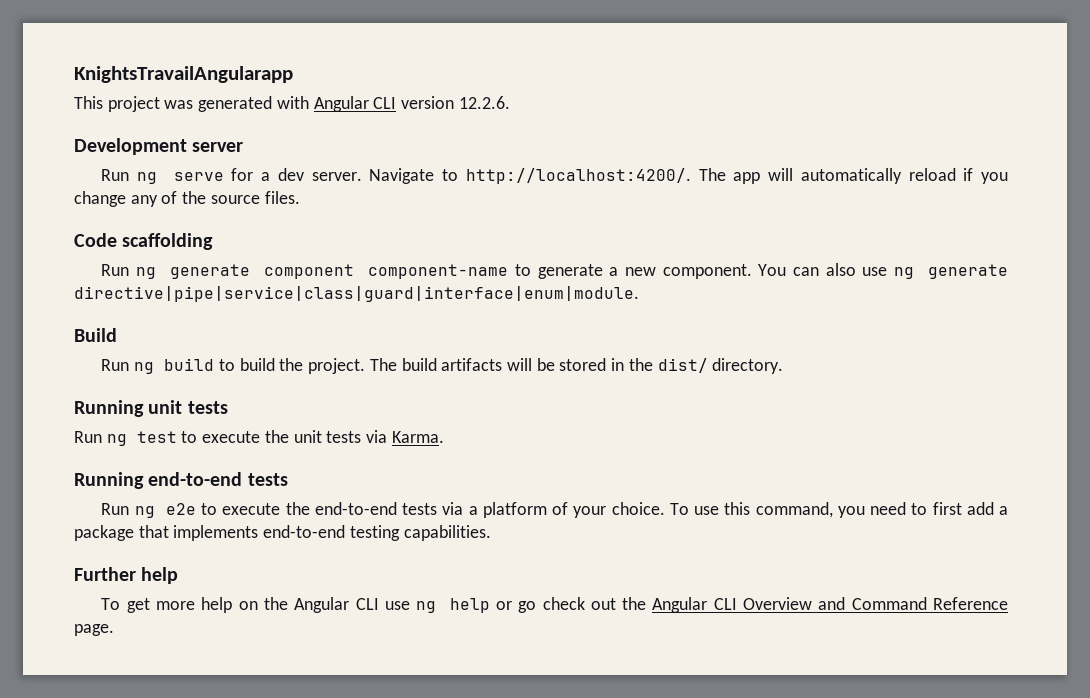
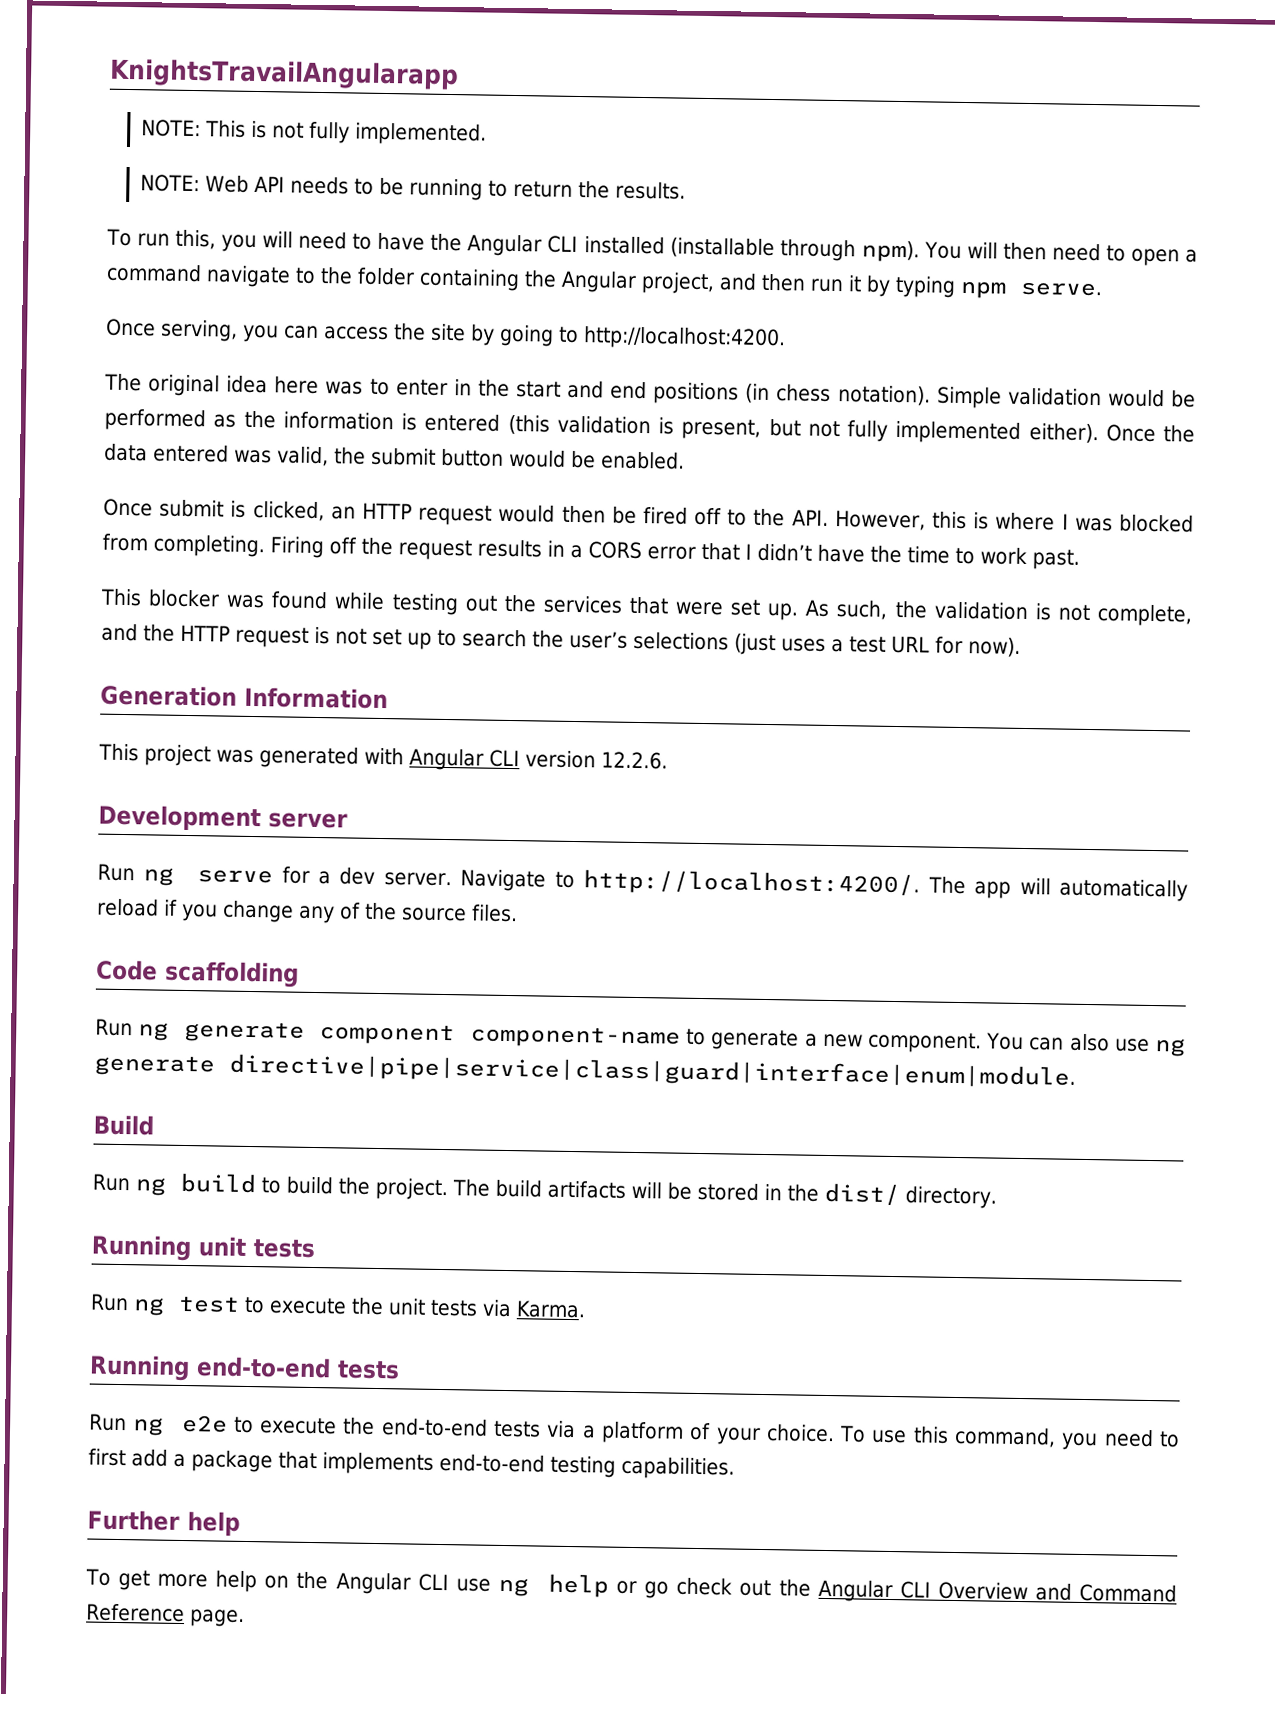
+ NOTE: This is not fully implemented.
+ NOTE: Web API needs to be running to return the results.
+ To run this, you will need to have the Angular CLI installed (installable through npm). You will then need to open a command navigate to the folder containing the Angular project, and then run it by typing npm serve.
+ Once serving, you can access the site by going to http://localhost:4200.
+ The original idea here was to enter in the start and end positions (in chess notation). Simple validation would be performed as the information is entered (this validation is present, but not fully implemented either). Once the data entered was valid, the submit button would be enabled.
+ Once submit is clicked, an HTTP request would then be fired off to the API. However, this is where I was blocked from completing. Firing off the request results in a CORS error that I didn’t have the time to work past.
+ This blocker was found while testing out the services that were set up. As such, the validation is not complete, and the HTTP request is not set up to search the user’s selections (just uses a test URL for now).
+ Generation Information

